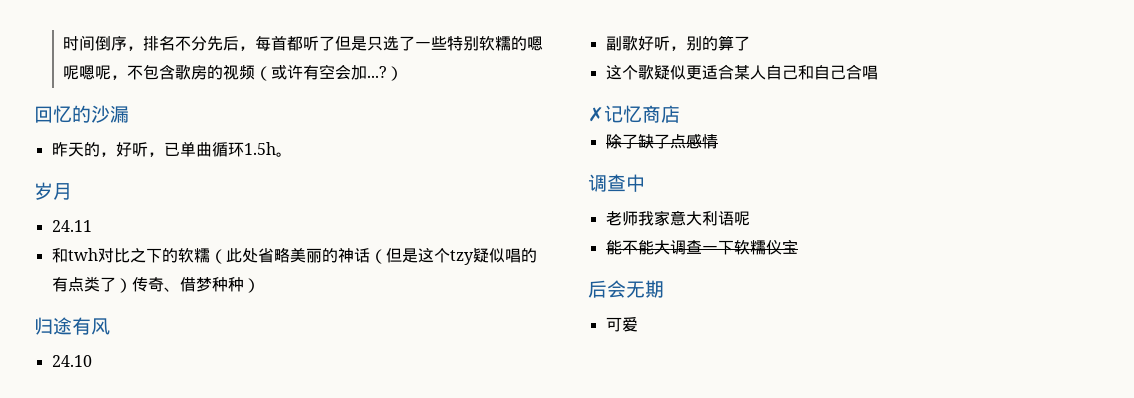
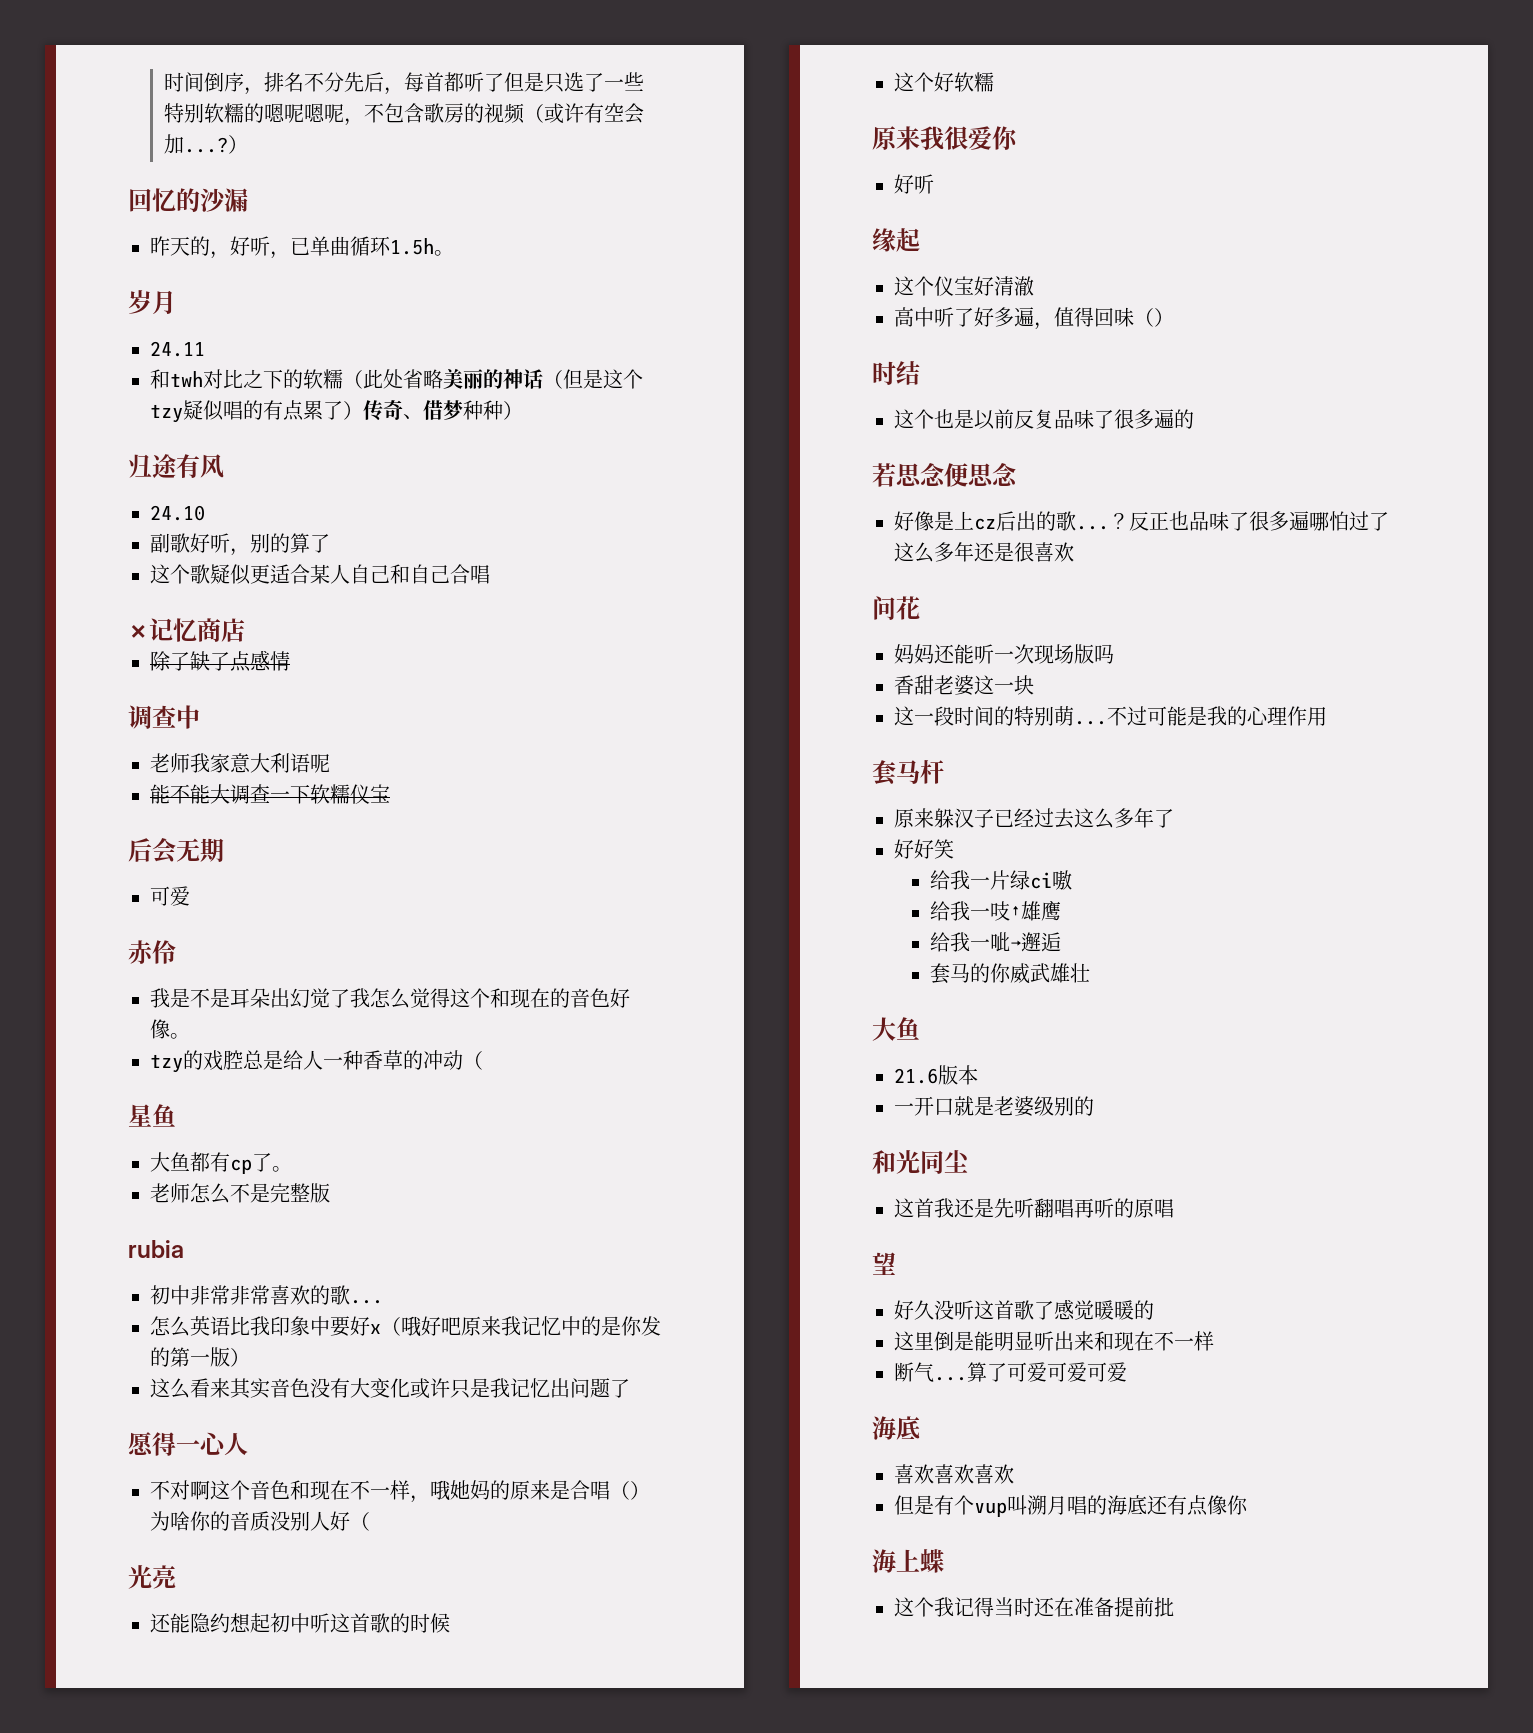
- 和twh对比之下的软糯（此处省略美丽的神话（但是这个tzy疑似唱的有点类了）传奇、借梦种种）
+ 和twh对比之下的软糯（此处省略美丽的神话（但是这个tzy疑似唱的有点累了）传奇、借梦种种）
+ 赤伶
+ 我是不是耳朵出幻觉了我怎么觉得这个和现在的音色好像。
+ tzy的戏腔总是给人一种香草的冲动（
+ 星鱼
+ 大鱼都有cp了。
+ 老师怎么不是完整版
+ rubia
+ 初中非常非常喜欢的歌...
+ 怎么英语比我印象中要好x（哦好吧原来我记忆中的是你发的第一版）
+ 这么看来其实音色没有大变化或许只是我记忆出问题了
+ 愿得一心人
+ 不对啊这个音色和现在不一样，哦她妈的原来是合唱（）为啥你的音质没别人好（
+ 光亮
+ 还能隐约想起初中听这首歌的时候
+ 这个好软糯
+ 原来我很爱你
+ 好听
+ 缘起
+ 这个仪宝好清澈
+ 高中听了好多遍，值得回味（）
+ 时结
+ 这个也是以前反复品味了很多遍的
+ 若思念便思念
+ 好像是上cz后出的歌...？反正也品味了很多遍哪怕过了这么多年还是很喜欢
+ 问花
+ 妈妈还能听一次现场版吗
+ 香甜老婆这一块
+ 这一段时间的特别萌...不过可能是我的心理作用
+ 套马杆
+ 原来躲汉子已经过去这么多年了
+ 好好笑
+ 给我一片绿ci嗷
+ 给我一吱↑雄鹰
+ 给我一呲→邂逅
+ 套马的你威武雄壮
+ 大鱼
+ 21.6版本
+ 一开口就是老婆级别的
+ 和光同尘
+ 这首我还是先听翻唱再听的原唱
+ 望
+ 好久没听这首歌了感觉暖暖的
+ 这里倒是能明显听出来和现在不一样
+ 断气...算了可爱可爱可爱
+ 海底
+ 喜欢喜欢喜欢
+ 但是有个vup叫溯月唱的海底还有点像你
+ 海上蝶
+ 这个我记得当时还在准备提前批

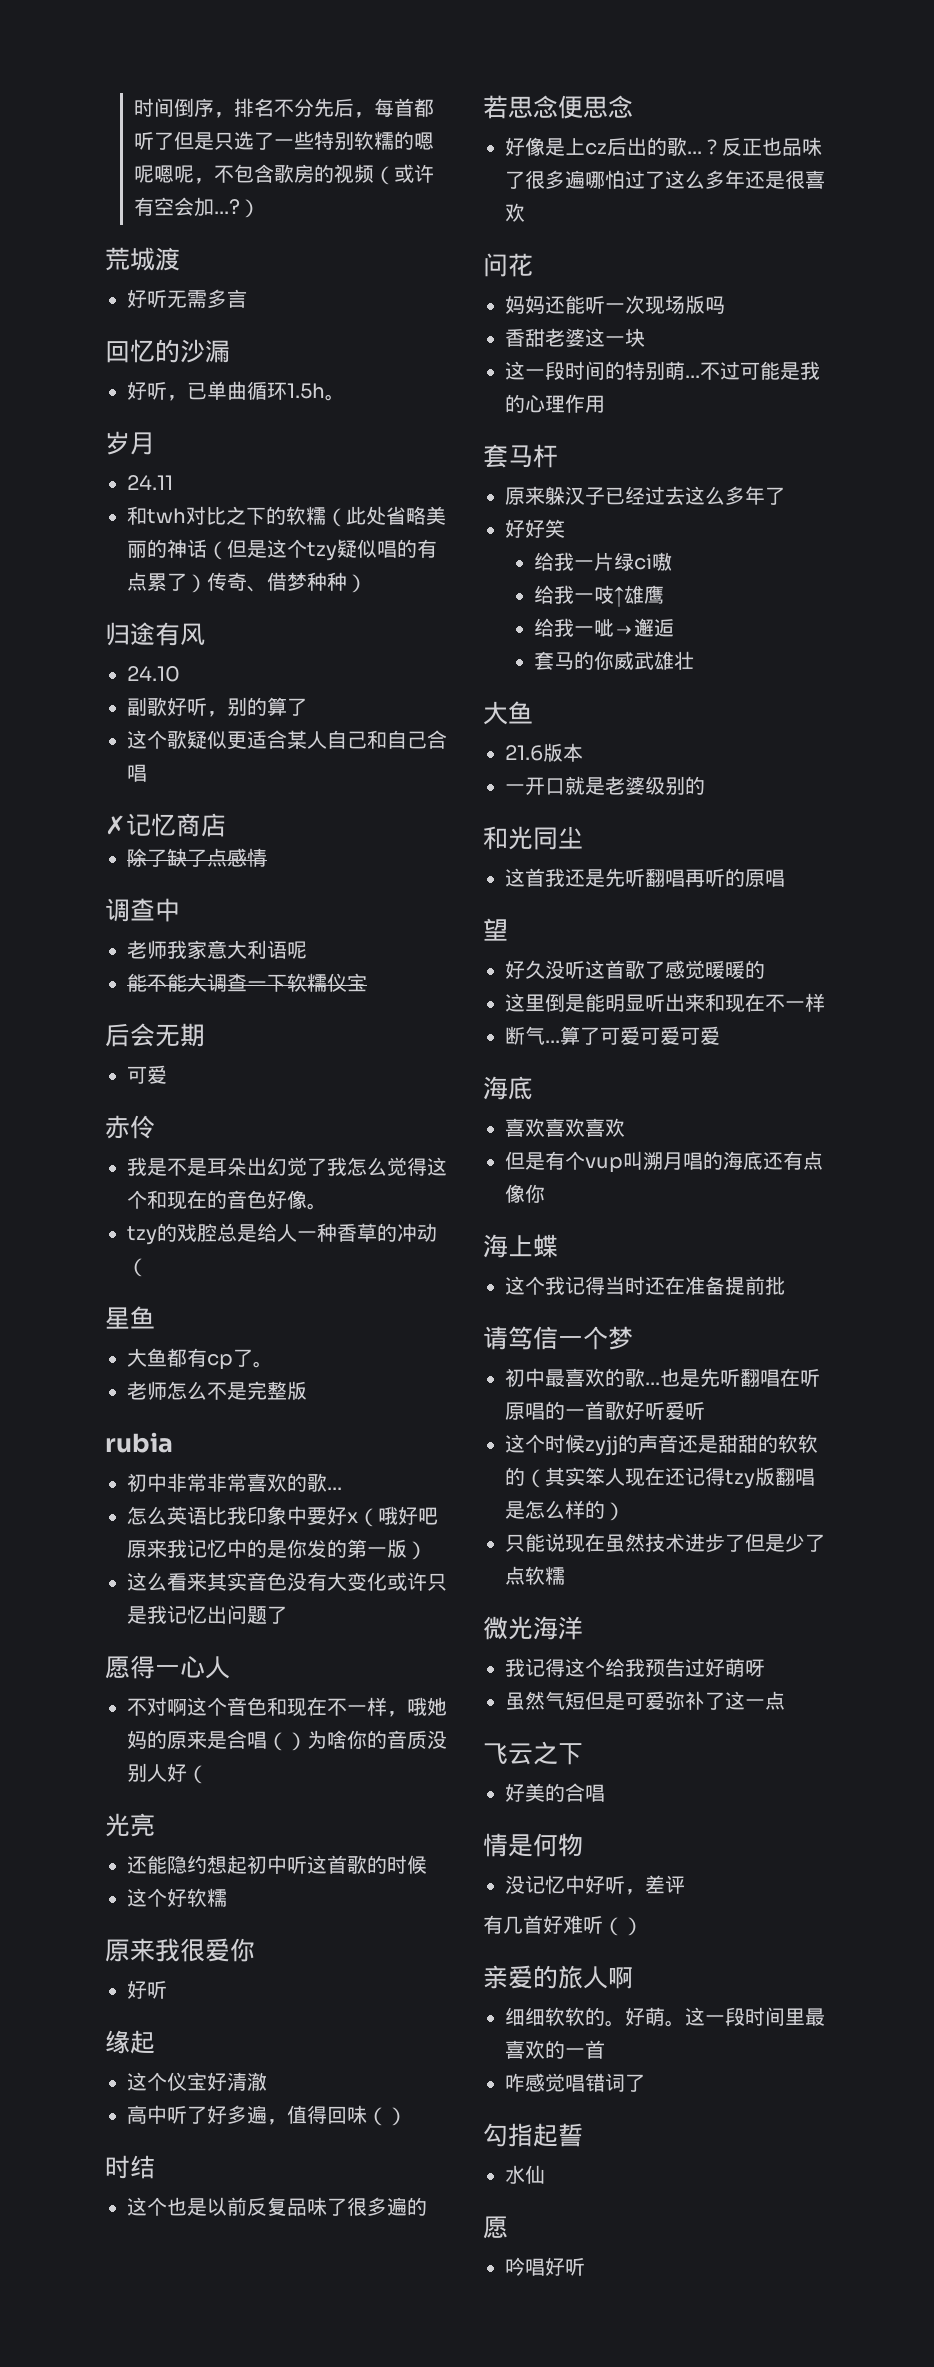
+ 荒城渡
+ 好听无需多言
- 昨天的，好听，已单曲循环1.5h。
+ 好听，已单曲循环1.5h。
+ 请笃信一个梦
+ 初中最喜欢的歌...也是先听翻唱在听原唱的一首歌好听爱听
+ 这个时候zyjj的声音还是甜甜的软软的（其实笨人现在还记得tzy版翻唱是怎么样的）
+ 只能说现在虽然技术进步了但是少了点软糯
+ 微光海洋
+ 我记得这个给我预告过好萌呀
+ 虽然气短但是可爱弥补了这一点
+ 飞云之下
+ 好美的合唱
+ 情是何物
+ 没记忆中好听，差评
+ 有几首好难听（）
+ 亲爱的旅人啊
+ 细细软软的。好萌。这一段时间里最喜欢的一首
+ 咋感觉唱错词了
+ 勾指起誓
+ 水仙
+ 愿
+ 吟唱好听

